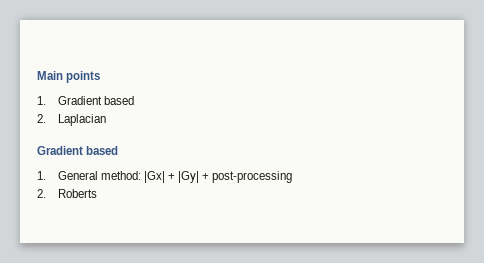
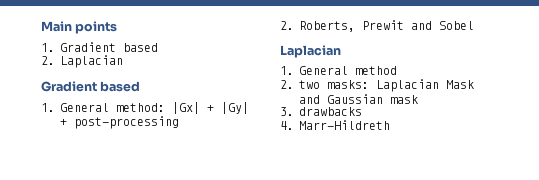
- 2. Roberts
+ 2. Roberts, Prewit and Sobel
+ Laplacian
+ 1. General method
+ 2. two masks: Laplacian Mask and Gaussian mask
+ 3. drawbacks
+ 4. Marr-Hildreth

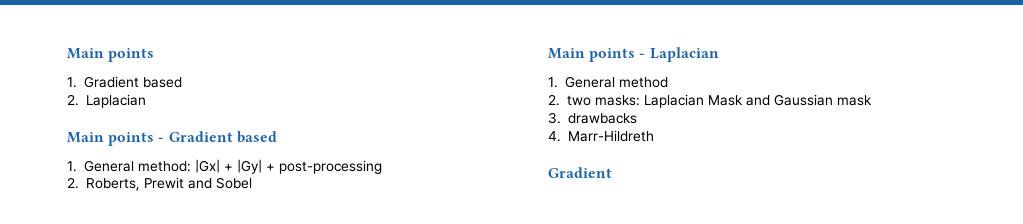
  2. Laplacian
- Gradient based
+ Main points - Gradient based
  2. Roberts, Prewit and Sobel
- Laplacian
+ Main points - Laplacian
  4. Marr-Hildreth
+ Gradient

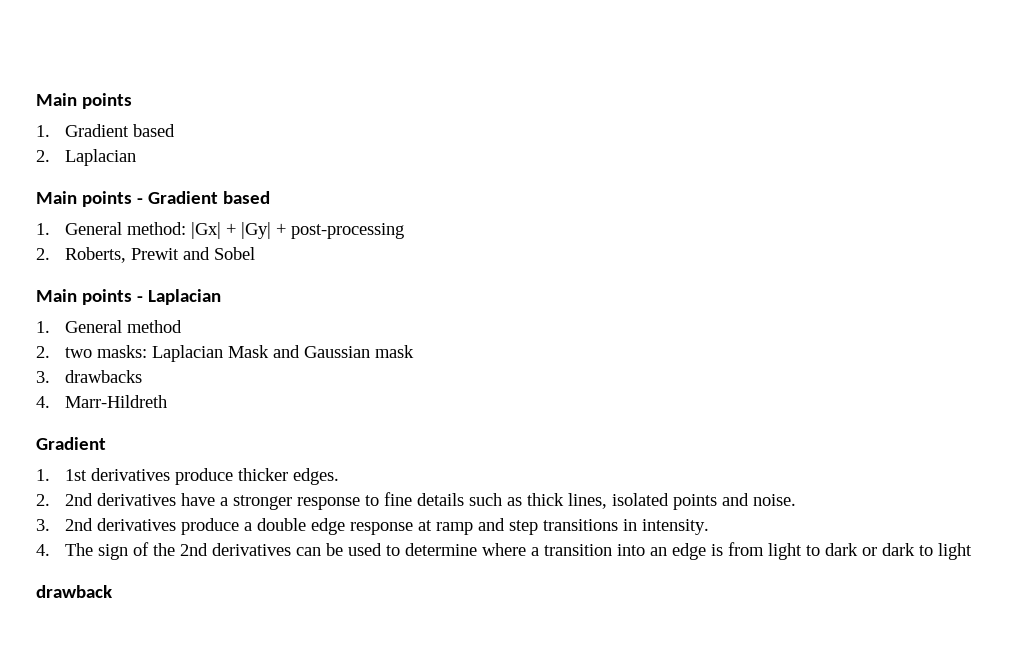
+ 1. 1st derivatives produce thicker edges.
+ 2. 2nd derivatives have a stronger response to fine details such as thick lines, isolated points and noise.
+ 3. 2nd derivatives produce a double edge response at ramp and step transitions in intensity.
+ 4. The sign of the 2nd derivatives can be used to determine where a transition into an edge is from light to dark or dark to light
+ drawback

